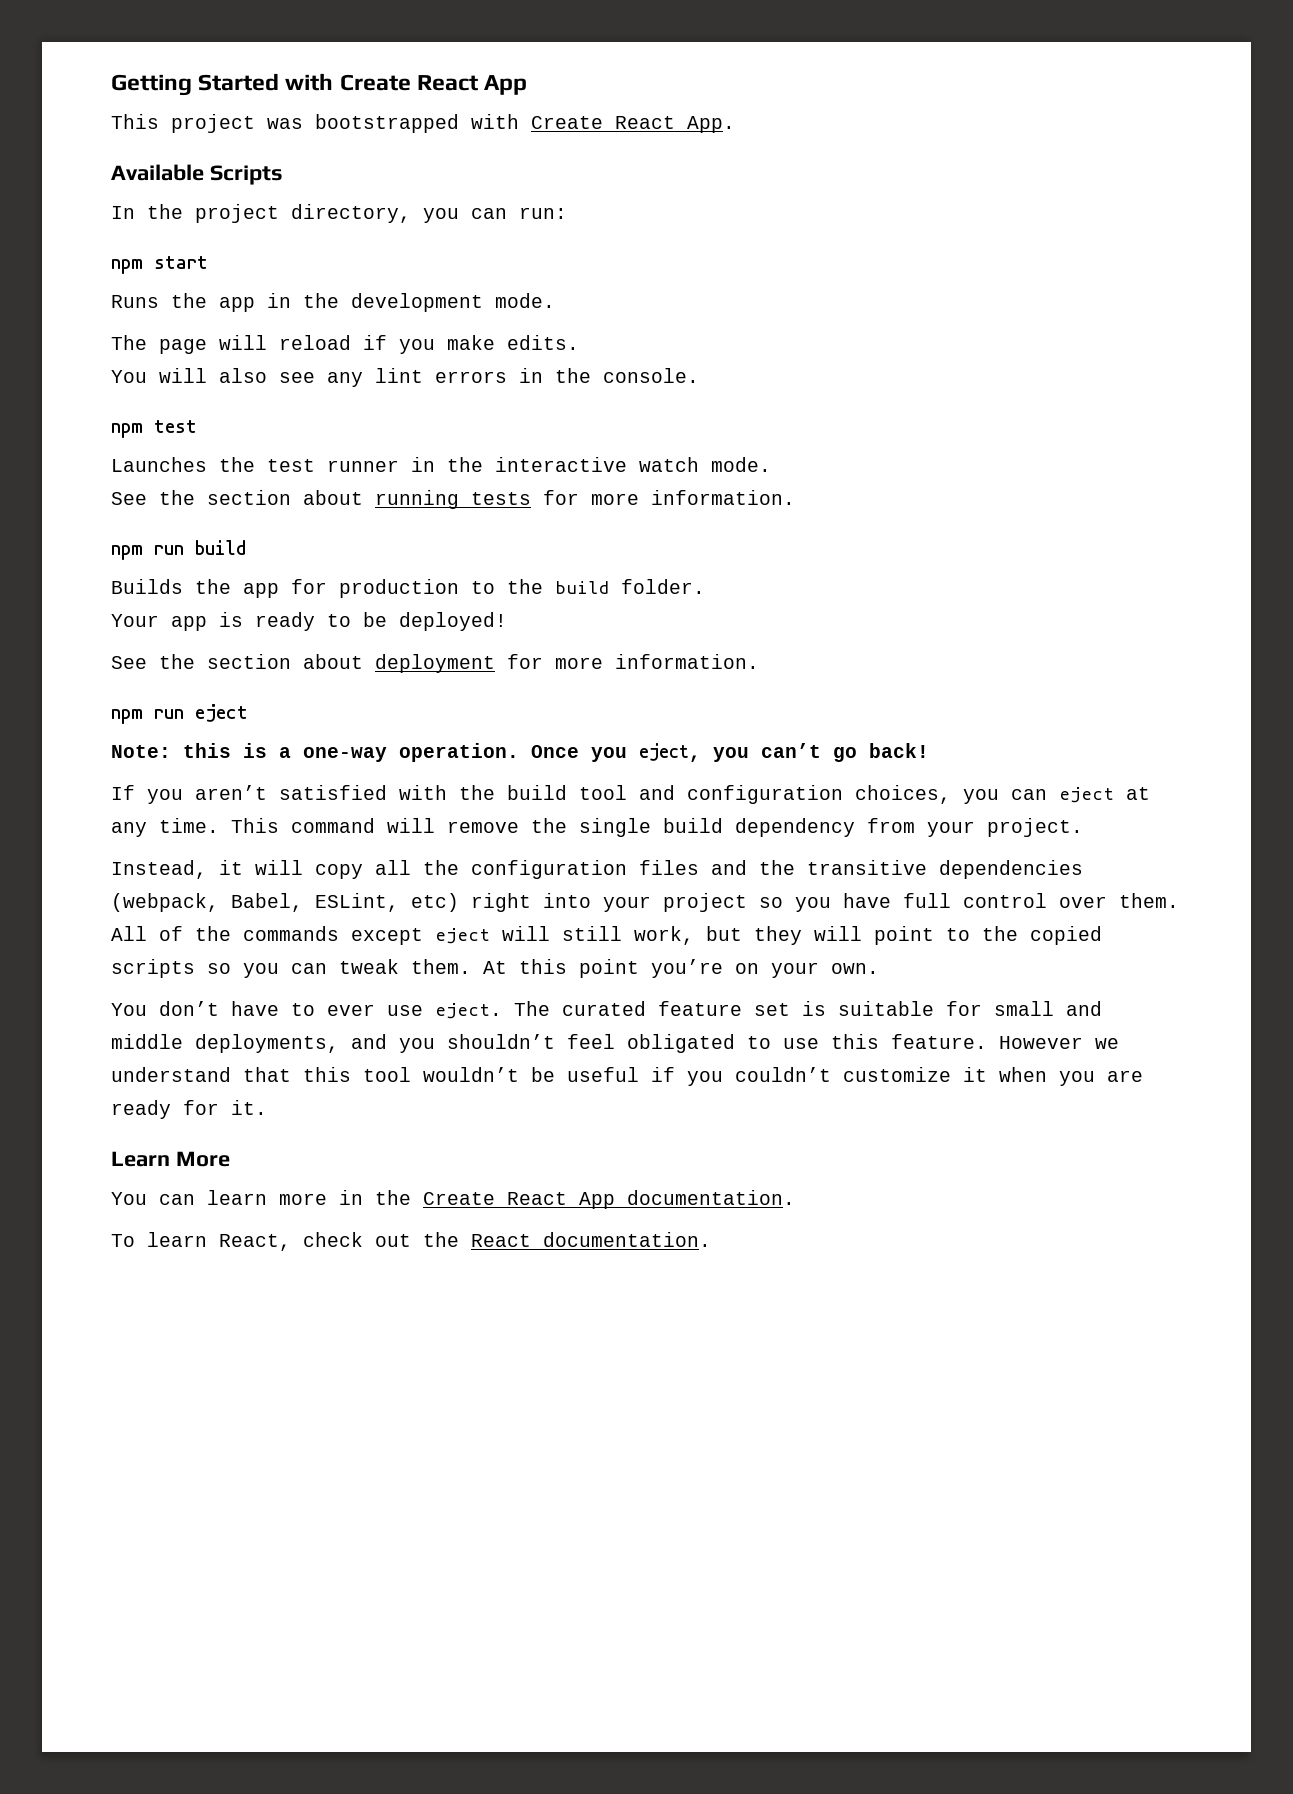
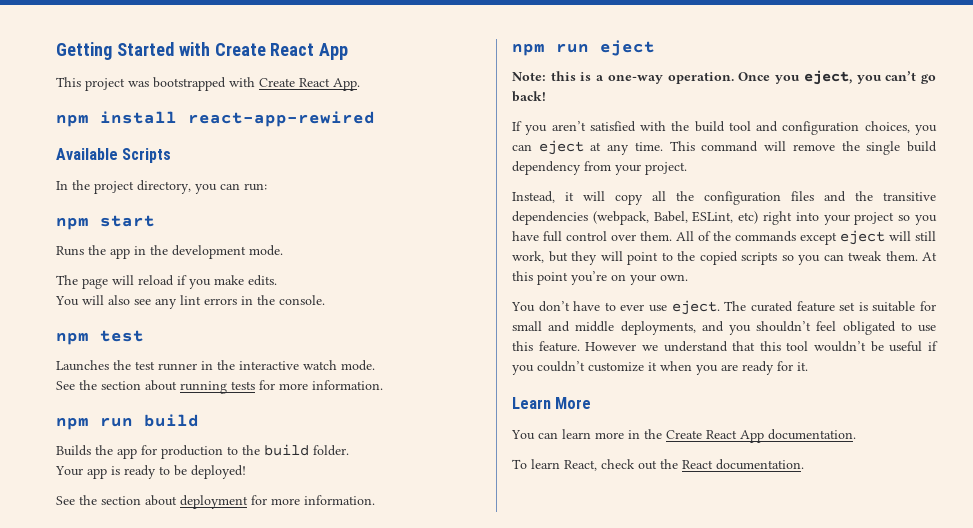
+ npm install react-app-rewired

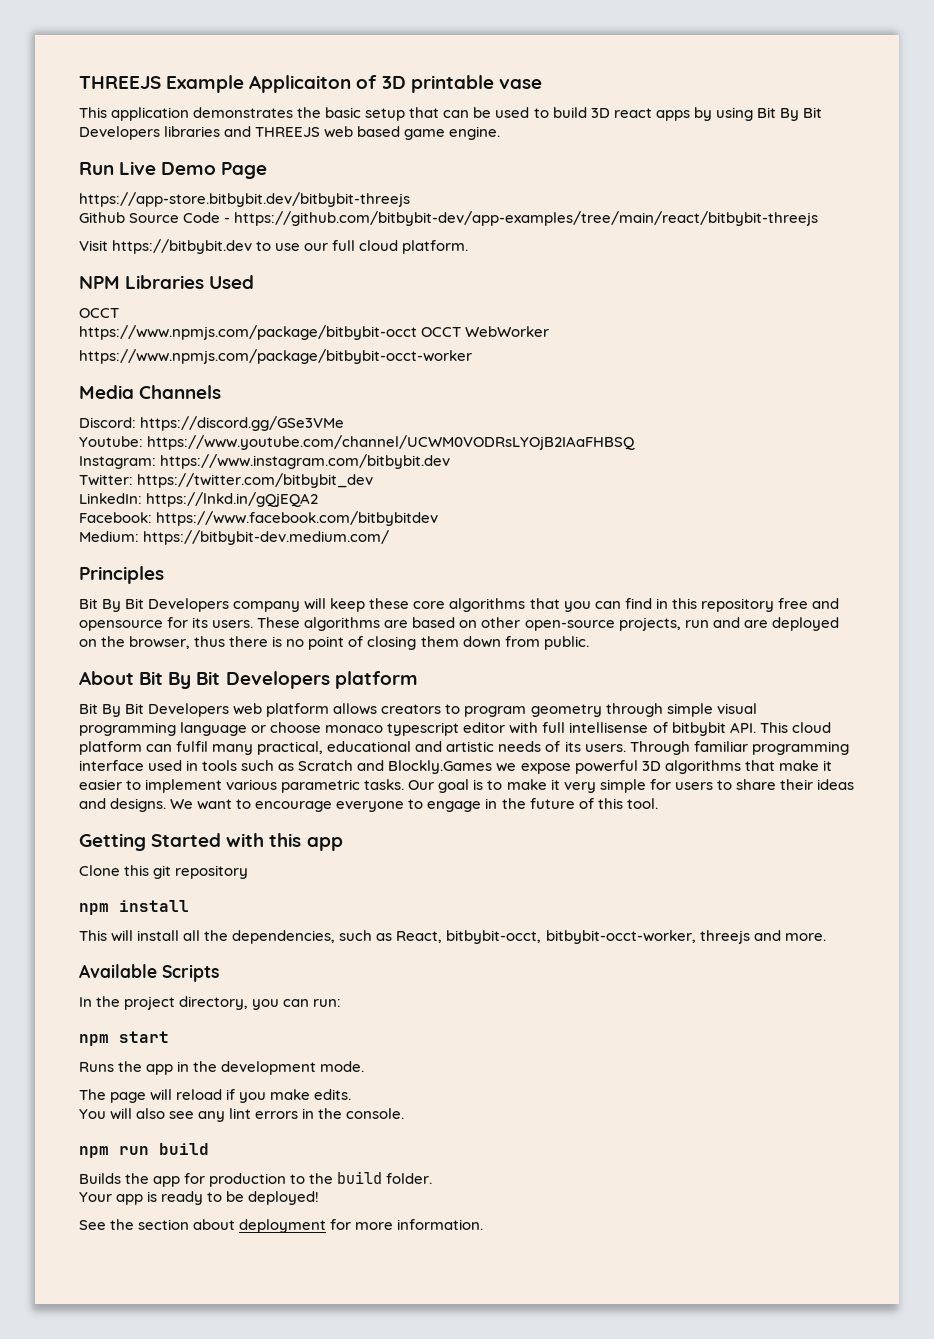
- Getting Started with Create React App
- This project was bootstrapped with Create React App.
- npm install react-app-rewired
+ THREEJS Example Applicaiton of 3D printable vase
+ This application demonstrates the basic setup that can be used to build 3D react apps by using Bit By Bit Developers libraries and THREEJS web based game engine.
+ Run Live Demo Page
+ https://app-store.bitbybit.dev/bitbybit-threejs
+ Github Source Code - https://github.com/bitbybit-dev/app-examples/tree/main/react/bitbybit-threejs
+ Visit https://bitbybit.dev to use our full cloud platform.
+ NPM Libraries Used
+ OCCT
+ https://www.npmjs.com/package/bitbybit-occt OCCT WebWorker
+ https://www.npmjs.com/package/bitbybit-occt-worker
+ Media Channels
+ Discord: https://discord.gg/GSe3VMe
+ Youtube: https://www.youtube.com/channel/UCWM0VODRsLYOjB2IAaFHBSQ
+ Instagram: https://www.instagram.com/bitbybit.dev
+ Twitter: https://twitter.com/bitbybit_dev
+ LinkedIn: https://lnkd.in/gQjEQA2
+ Facebook: https://www.facebook.com/bitbybitdev
+ Medium: https://bitbybit-dev.medium.com/
+ Principles
+ Bit By Bit Developers company will keep these core algorithms that you can find in this repository free and opensource for its users. These algorithms are based on other open-source projects, run and are deployed on the browser, thus there is no point of closing them down from public.
+ About Bit By Bit Developers platform
+ Bit By Bit Developers web platform allows creators to program geometry through simple visual programming language or choose monaco typescript editor with full intellisense of bitbybit API. This cloud platform can fulfil many practical, educational and artistic needs of its users. Through familiar programming interface used in tools such as Scratch and Blockly.Games we expose powerful 3D algorithms that make it easier to implement various parametric tasks. Our goal is to make it very simple for users to share their ideas and designs. We want to encourage everyone to engage in the future of this tool.
+ Getting Started with this app
+ Clone this git repository
+ npm install
+ This will install all the dependencies, such as React, bitbybit-occt, bitbybit-occt-worker, threejs and more.
- npm test
- Launches the test runner in the interactive watch mode.
- See the section about running tests for more information.
- npm run eject
- Note: this is a one-way operation. Once you eject, you can’t go back!
- If you aren’t satisfied with the build tool and configuration choices, you can eject at any time. This command will remove the single build dependency from your project.
- Instead, it will copy all the configuration files and the transitive dependencies (webpack, Babel, ESLint, etc) right into your project so you have full control over them. All of the commands except eject will still work, but they will point to the copied scripts so you can tweak them. At this point you’re on your own.
- You don’t have to ever use eject. The curated feature set is suitable for small and middle deployments, and you shouldn’t feel obligated to use this feature. However we understand that this tool wouldn’t be useful if you couldn’t customize it when you are ready for it.
- Learn More
- You can learn more in the Create React App documentation.
- To learn React, check out the React documentation.

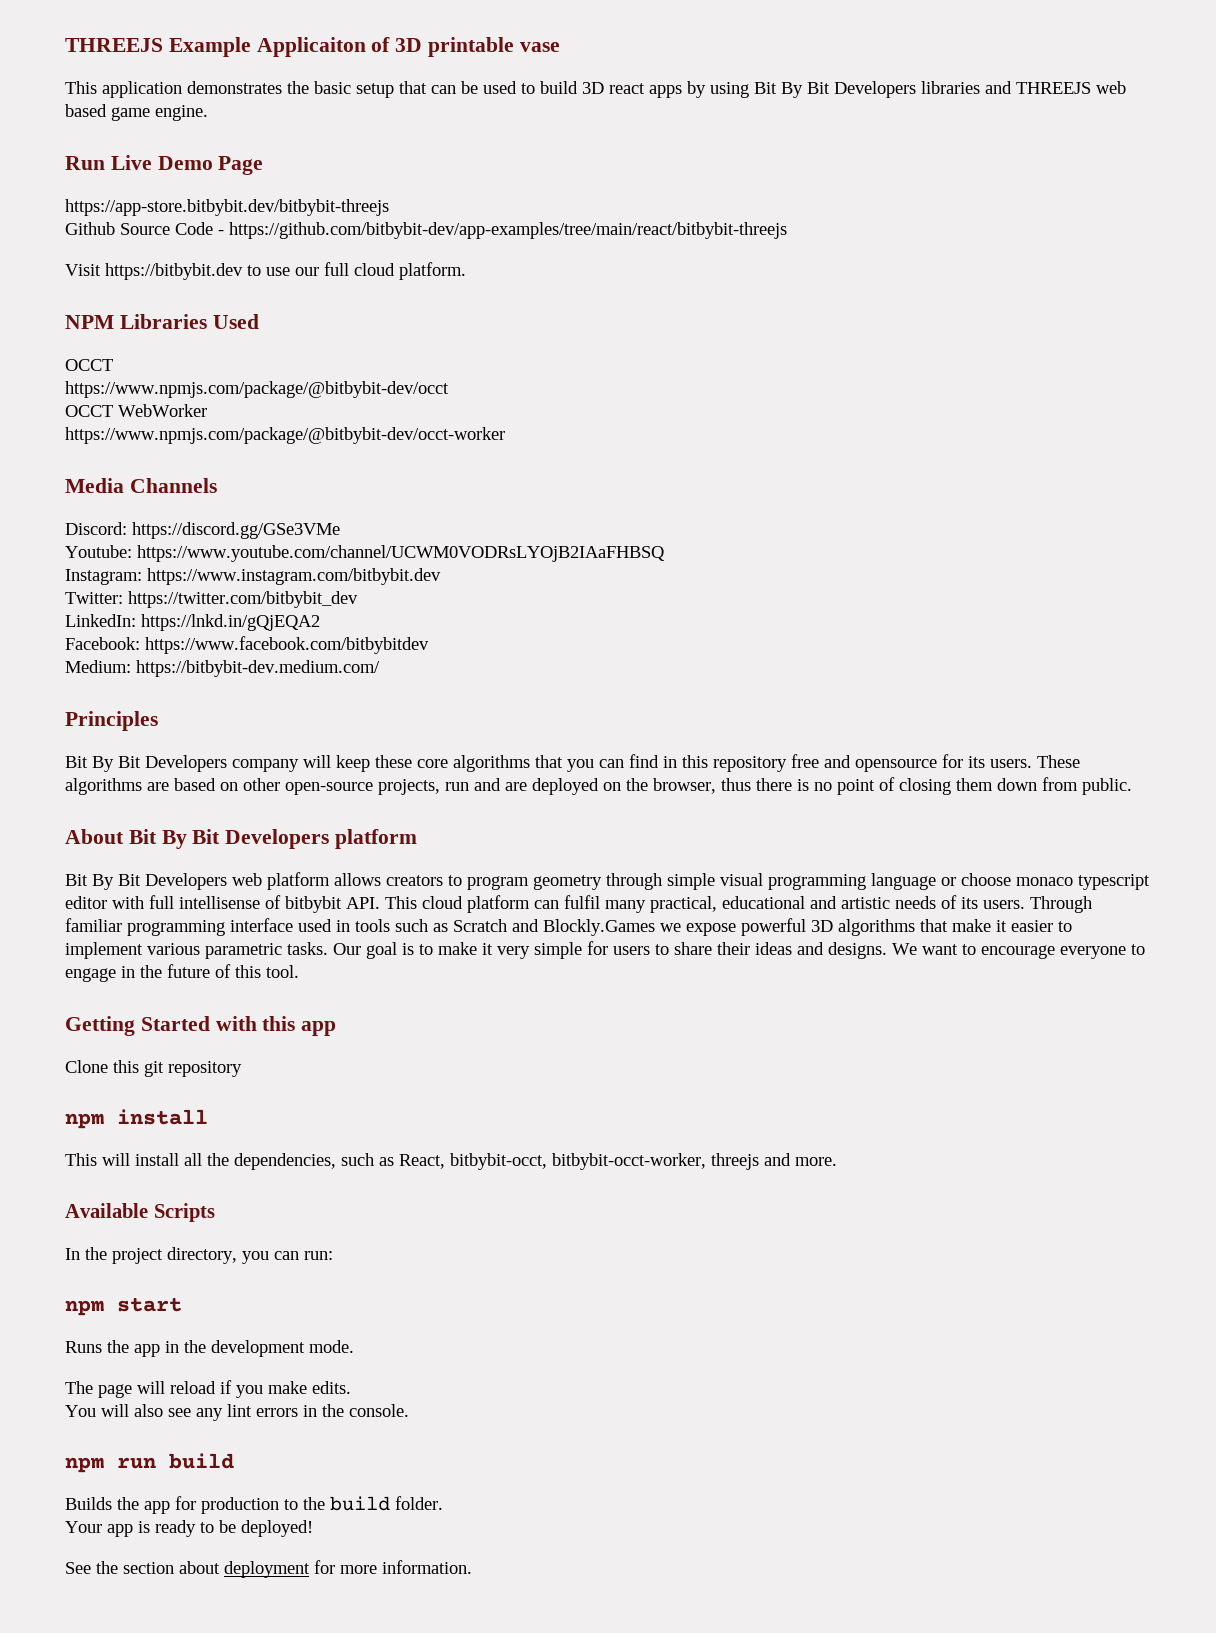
- https://www.npmjs.com/package/bitbybit-occt OCCT WebWorker
+ https://www.npmjs.com/package/@bitbybit-dev/occt
+ OCCT WebWorker
- https://www.npmjs.com/package/bitbybit-occt-worker
+ https://www.npmjs.com/package/@bitbybit-dev/occt-worker

